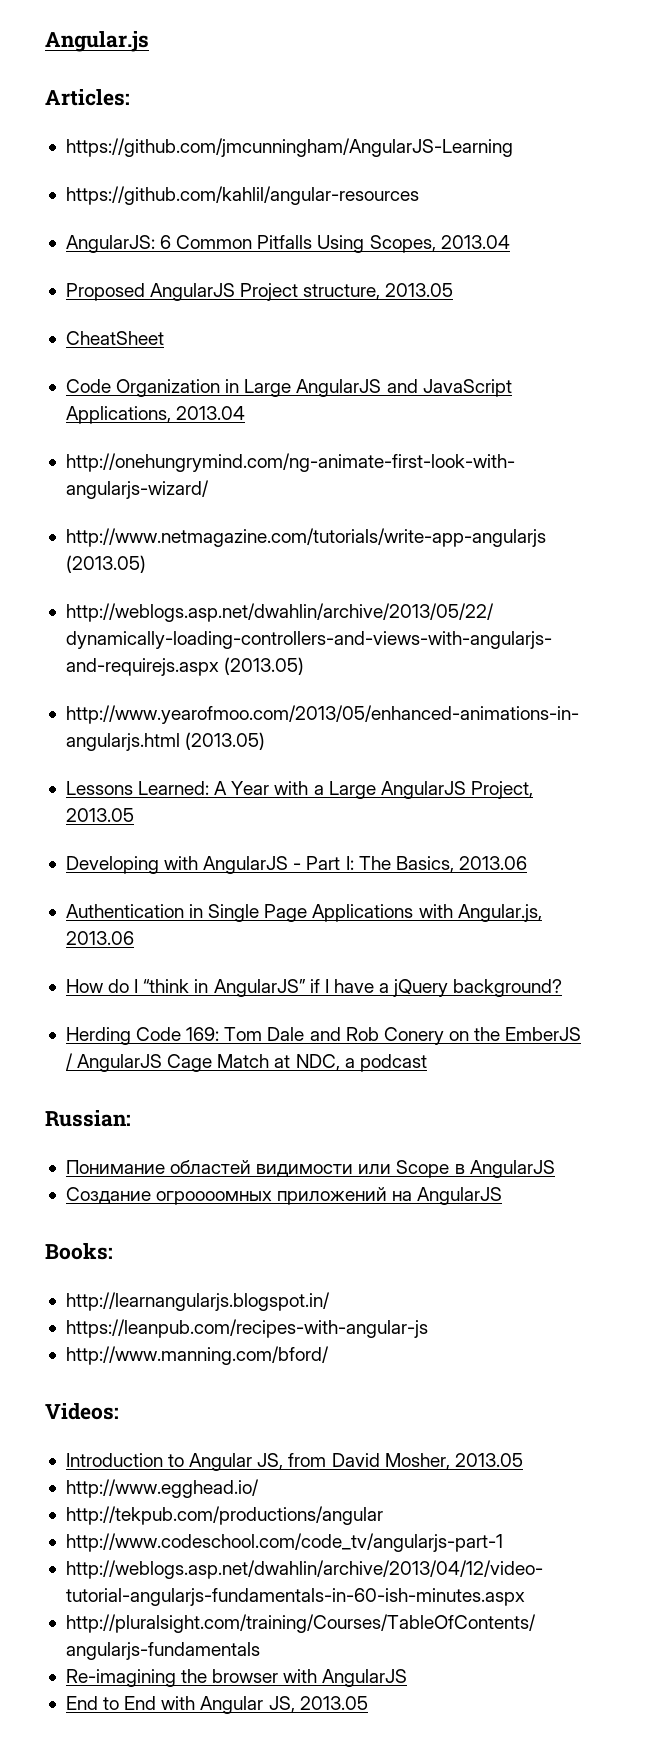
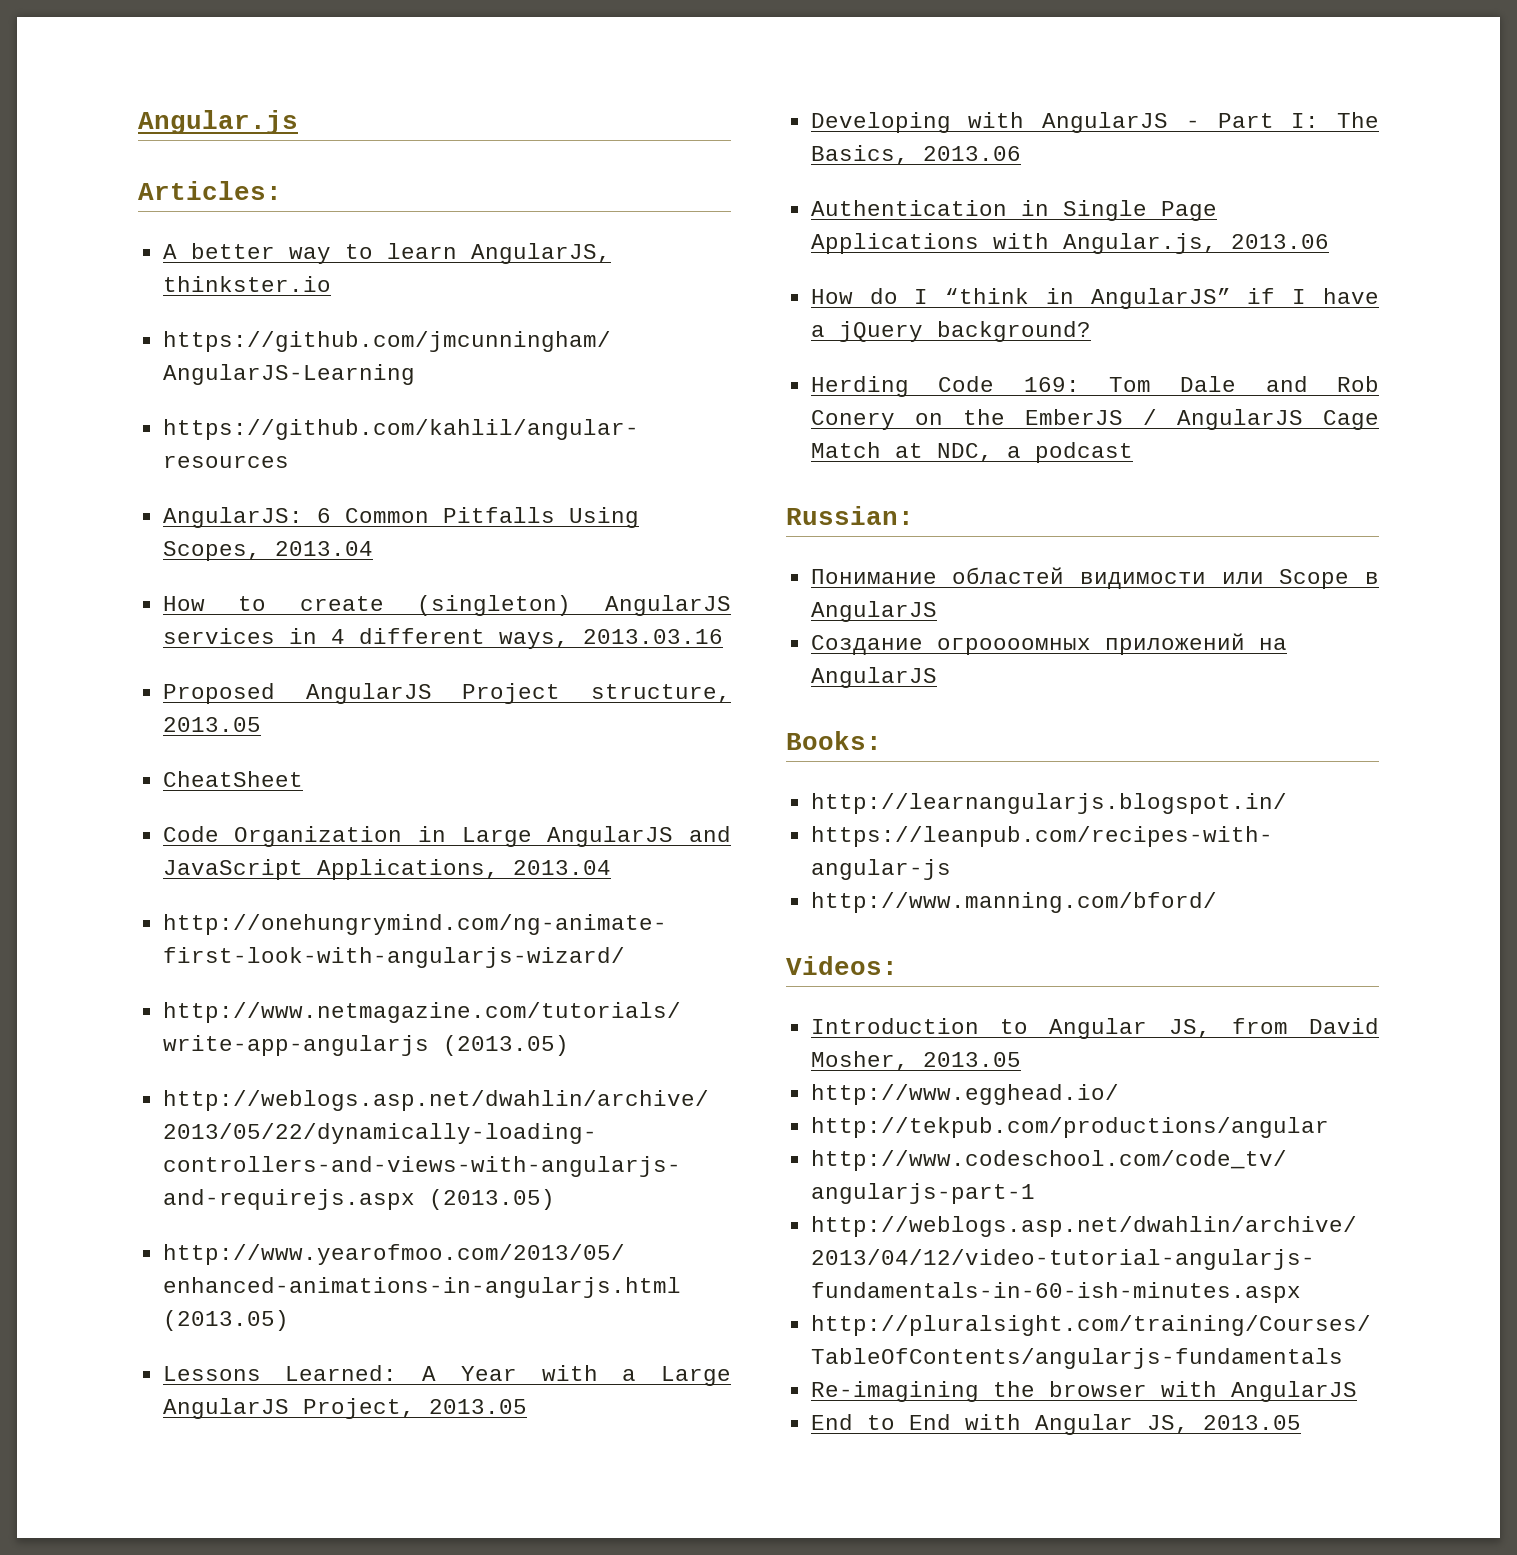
+ A better way to learn AngularJS, thinkster.io
+ How to create (singleton) AngularJS services in 4 different ways, 2013.03.16

